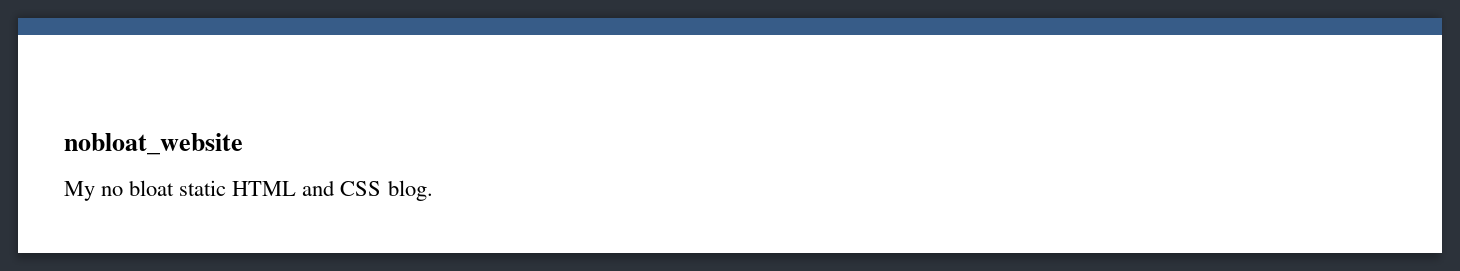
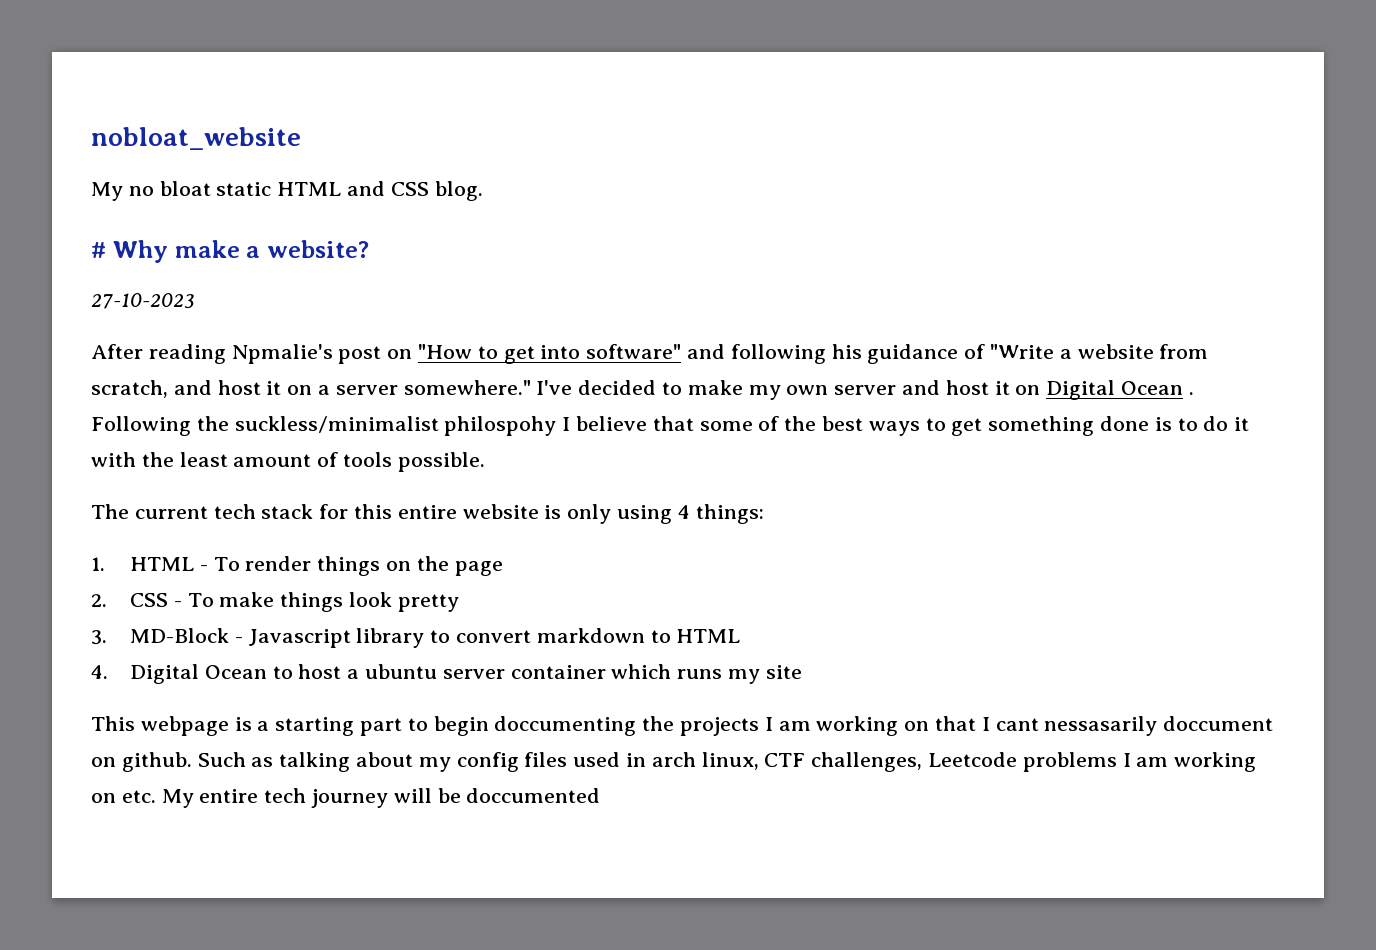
+ # Why make a website?
+ 27-10-2023
+ After reading Npmalie's post on "How to get into software" and following his guidance of "Write a website from scratch, and host it on a server somewhere." I've decided to make my own server and host it on Digital Ocean . Following the suckless/minimalist philospohy I believe that some of the best ways to get something done is to do it with the least amount of tools possible.
+ The current tech stack for this entire website is only using 4 things:
+ 1. HTML - To render things on the page
+ 2. CSS - To make things look pretty
+ 3. MD-Block - Javascript library to convert markdown to HTML
+ 4. Digital Ocean to host a ubuntu server container which runs my site
+ This webpage is a starting part to begin doccumenting the projects I am working on that I cant nessasarily doccument on github. Such as talking about my config files used in arch linux, CTF challenges, Leetcode problems I am working on etc. My entire tech journey will be doccumented

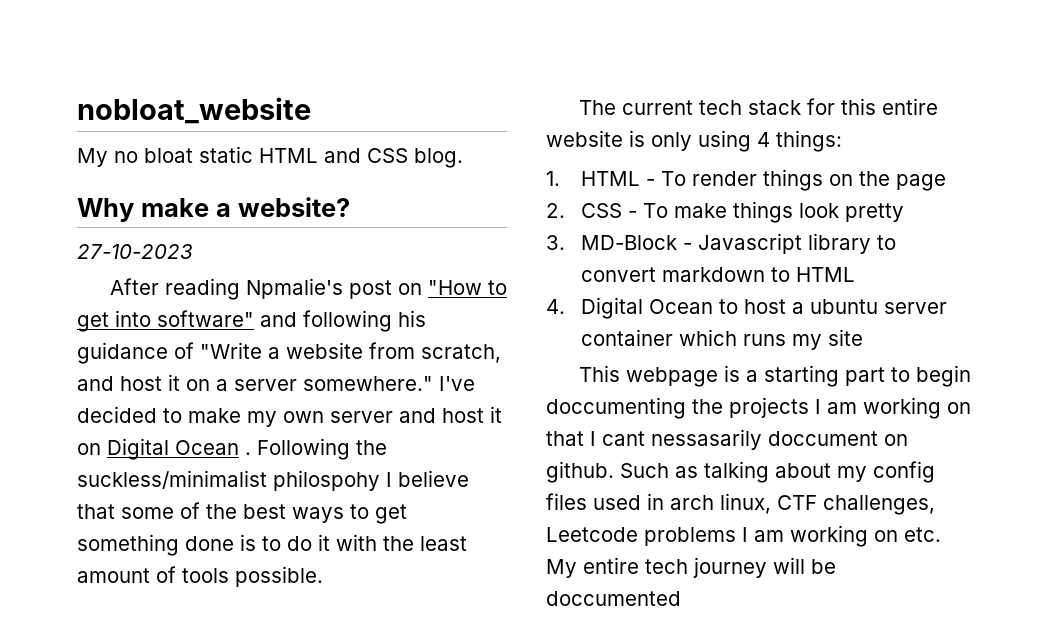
- # Why make a website?
+ Why make a website?

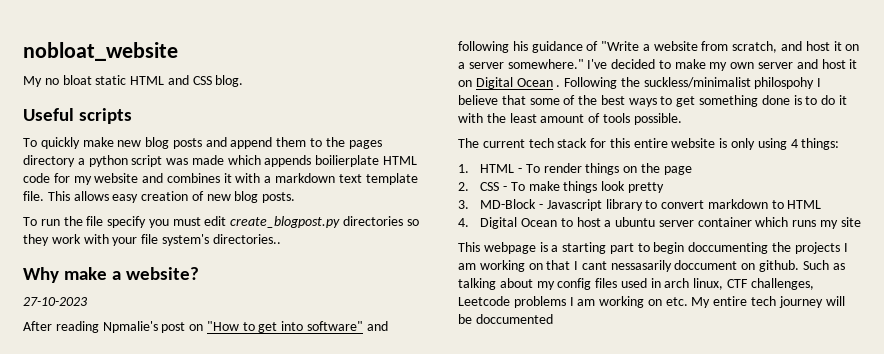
+ Useful scripts
+ To quickly make new blog posts and append them to the pages directory a python script was made which appends boilierplate HTML code for my website and combines it with a markdown text template file. This allows easy creation of new blog posts.
+ To run the file specify you must edit create_blogpost.py directories so they work with your file system's directories..

